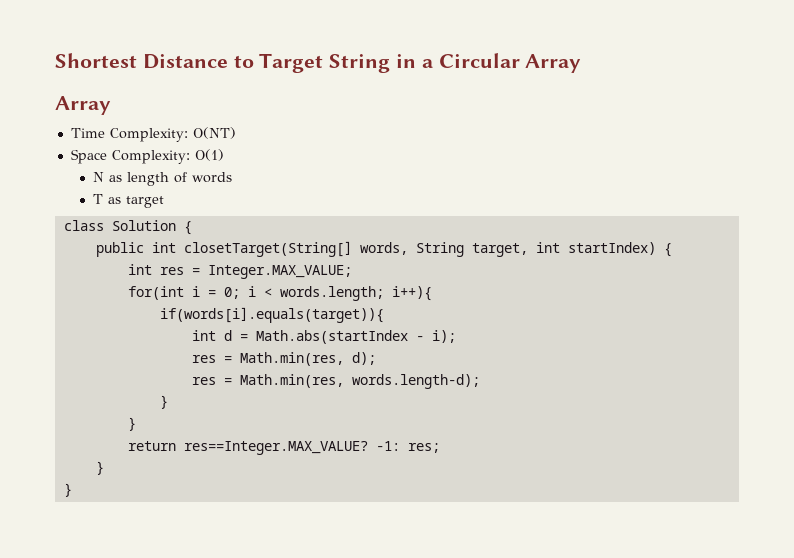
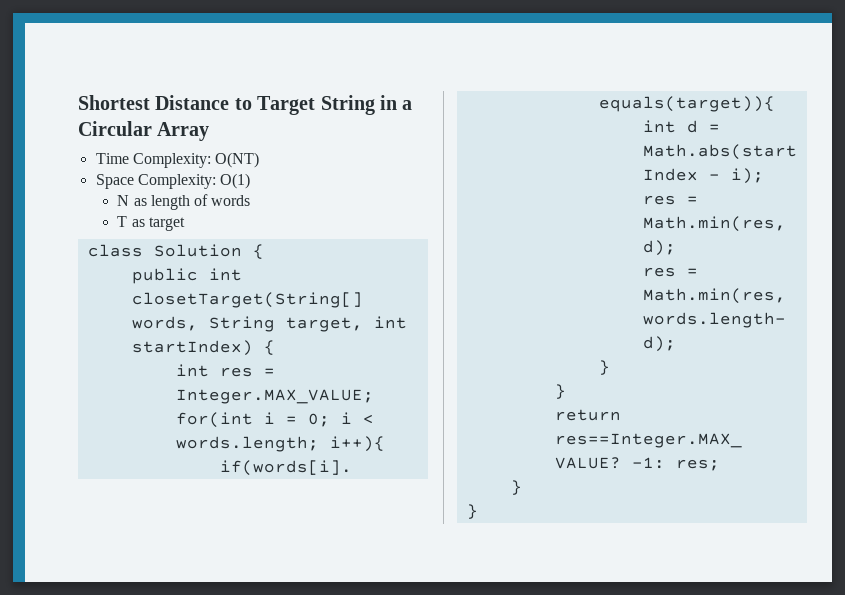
  Shortest Distance to Target String in a Circular Array
- Array

